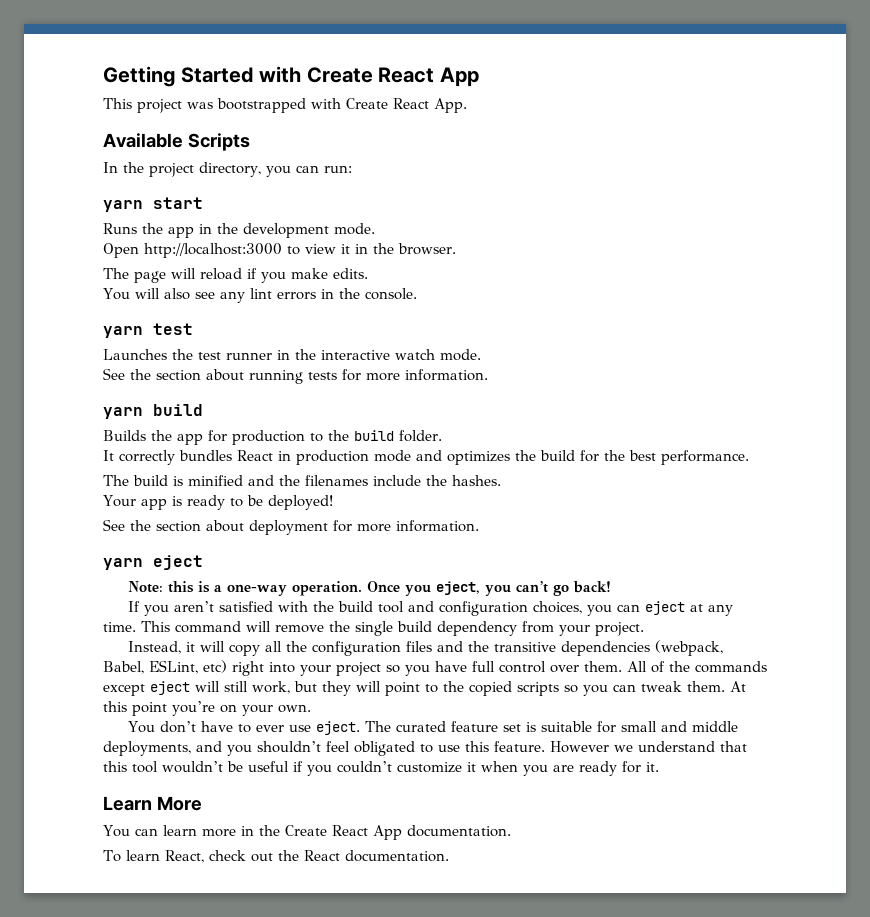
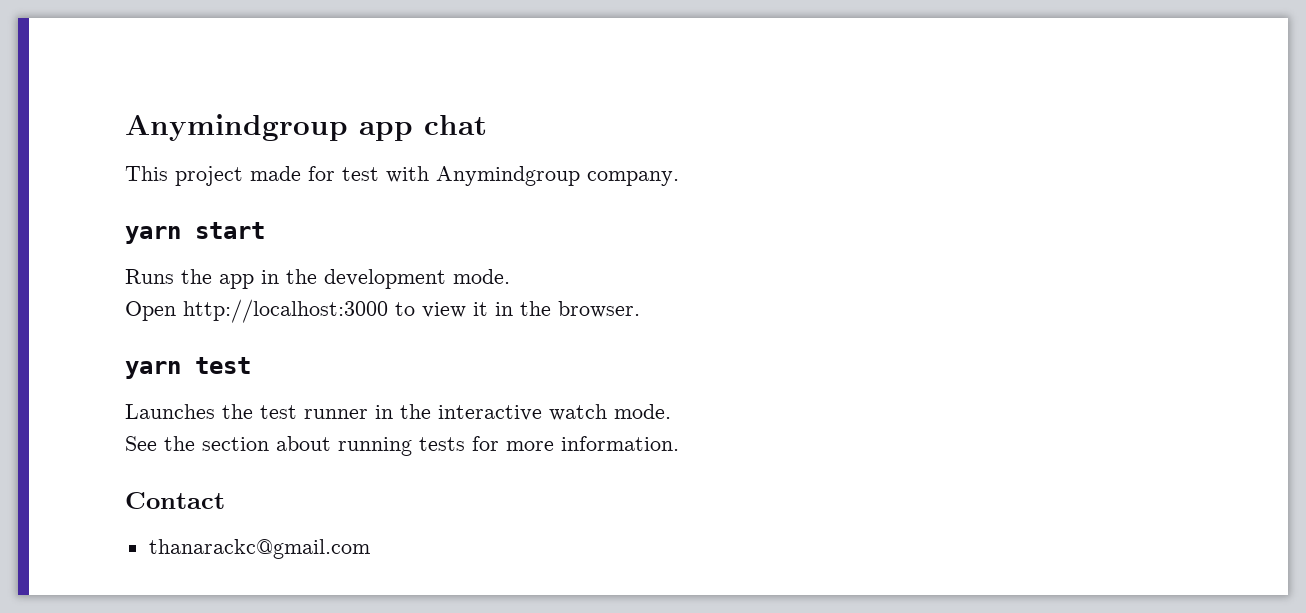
- Getting Started with Create React App
- This project was bootstrapped with Create React App.
- Available Scripts
- In the project directory, you can run:
+ Anymindgroup app chat
+ This project made for test with Anymindgroup company.
- The page will reload if you make edits.
- You will also see any lint errors in the console.
- yarn build
- Builds the app for production to the build folder.
- It correctly bundles React in production mode and optimizes the build for the best performance.
- The build is minified and the filenames include the hashes.
- Your app is ready to be deployed!
- See the section about deployment for more information.
- yarn eject
- Note: this is a one-way operation. Once you eject, you can’t go back!
- If you aren’t satisfied with the build tool and configuration choices, you can eject at any time. This command will remove the single build dependency from your project.
- Instead, it will copy all the configuration files and the transitive dependencies (webpack, Babel, ESLint, etc) right into your project so you have full control over them. All of the commands except eject will still work, but they will point to the copied scripts so you can tweak them. At this point you’re on your own.
- You don’t have to ever use eject. The curated feature set is suitable for small and middle deployments, and you shouldn’t feel obligated to use this feature. However we understand that this tool wouldn’t be useful if you couldn’t customize it when you are ready for it.
- Learn More
- You can learn more in the Create React App documentation.
- To learn React, check out the React documentation.
+ Contact
+ thanarackc@gmail.com

